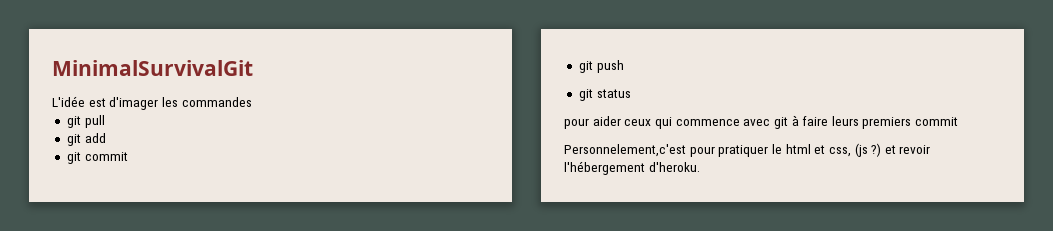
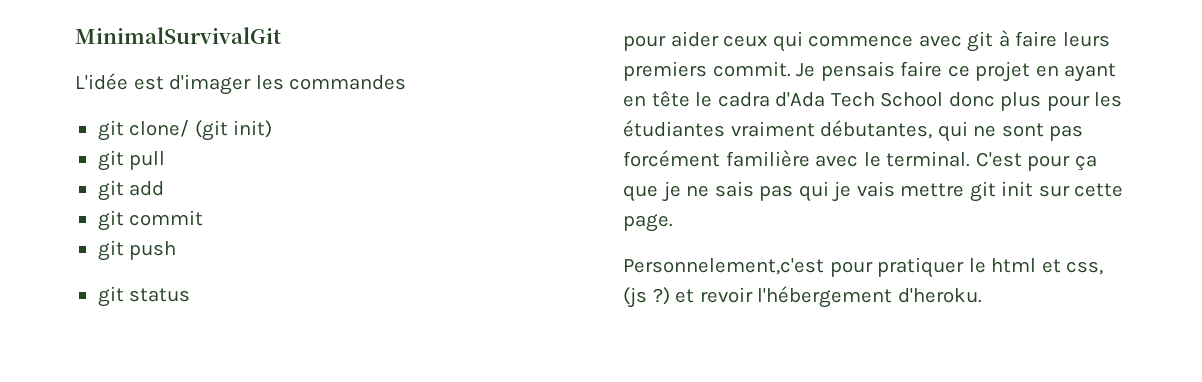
+ git clone/ (git init)
- pour aider ceux qui commence avec git à faire leurs premiers commit
+ pour aider ceux qui commence avec git à faire leurs premiers commit. Je pensais faire ce projet en ayant en tête le cadra d'Ada Tech School donc plus pour les étudiantes vraiment débutantes, qui ne sont pas forcément familière avec le terminal. C'est pour ça que je ne sais pas qui je vais mettre git init sur cette page.

